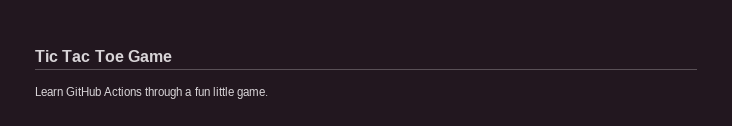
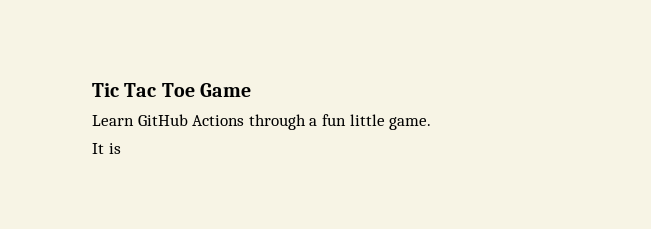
+ It is

